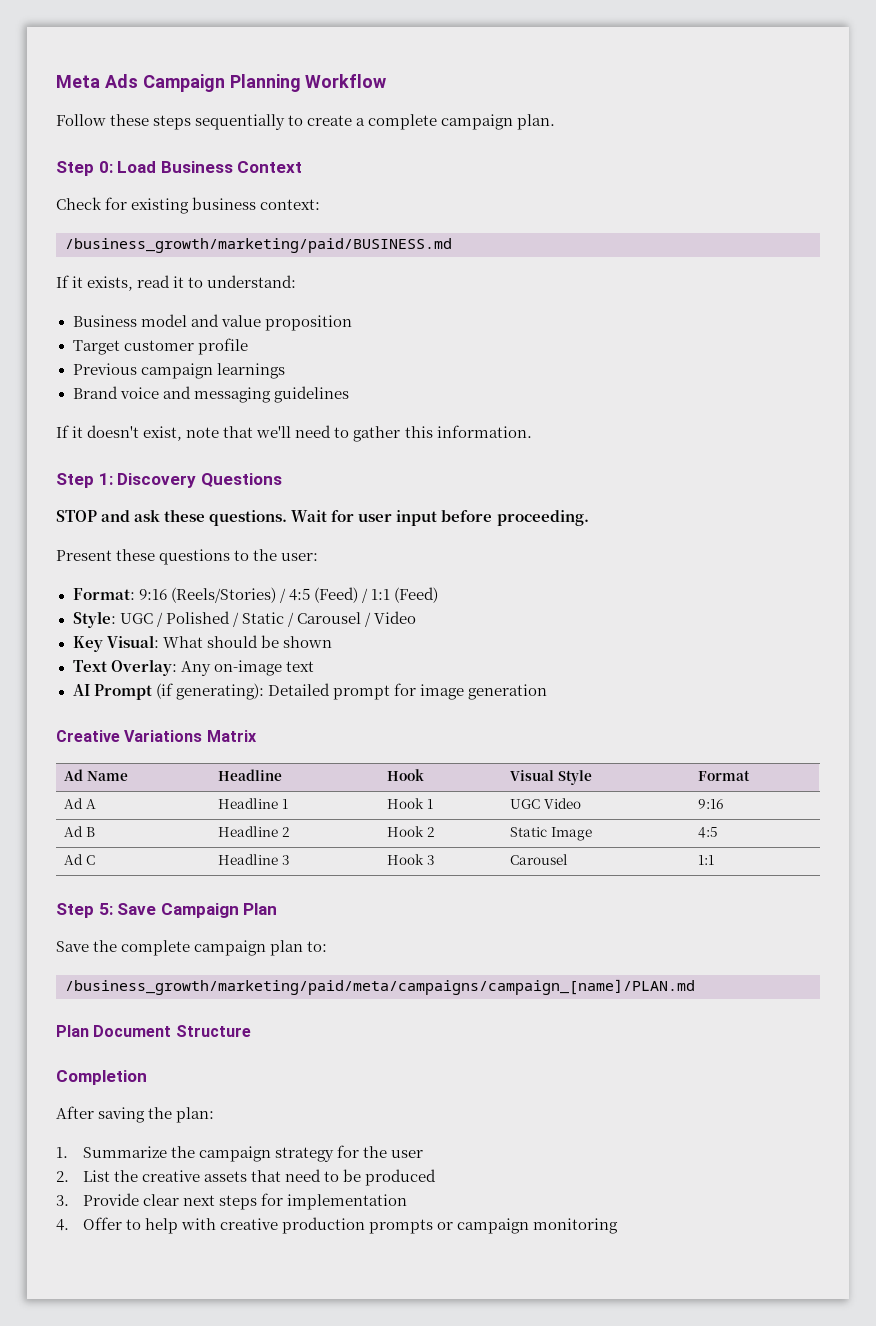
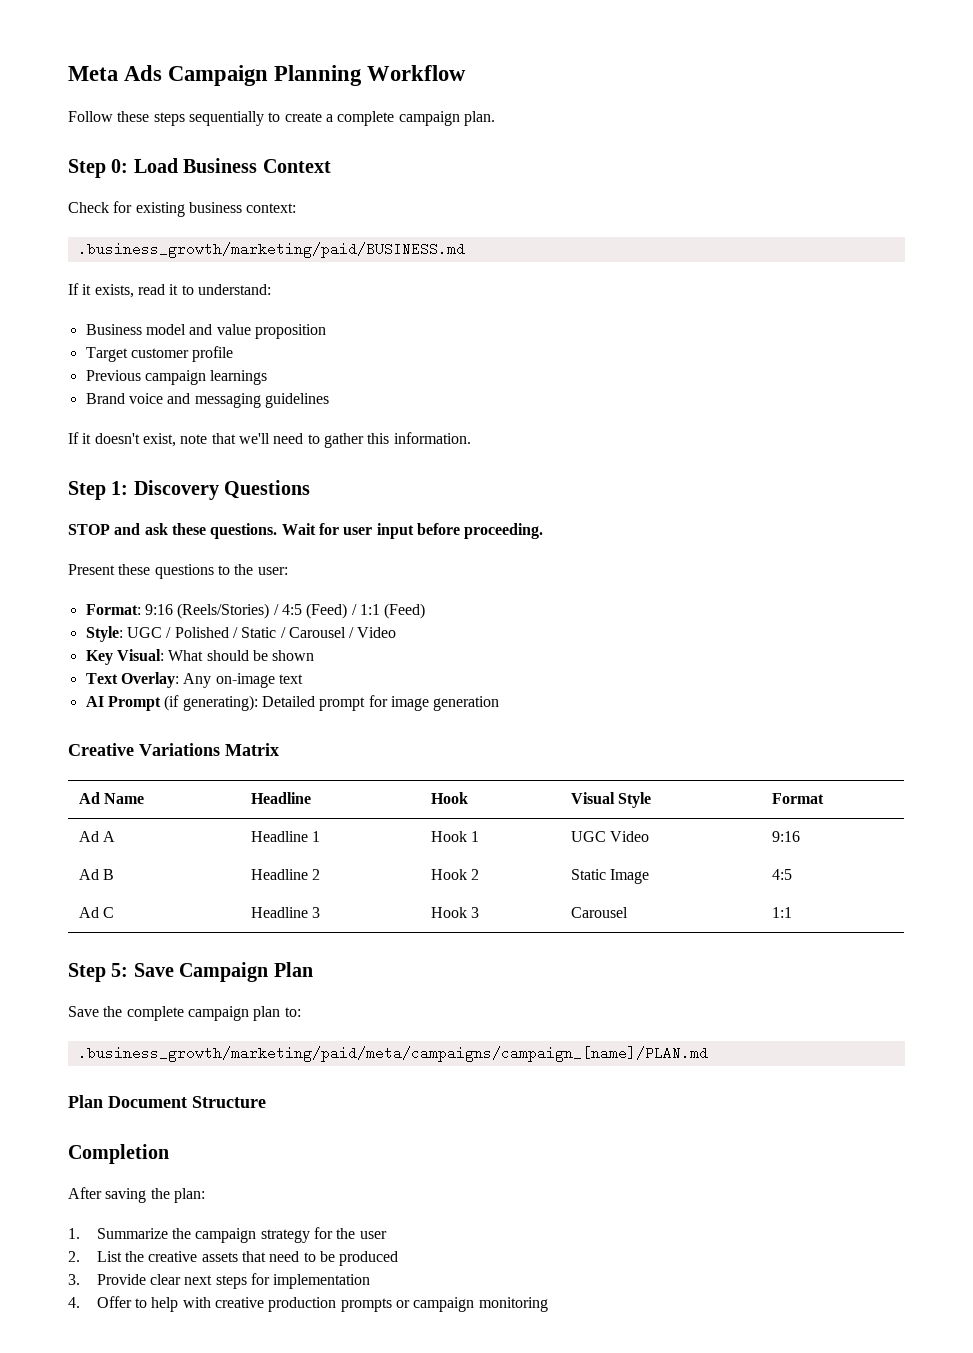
- /business_growth/marketing/paid/BUSINESS.md
+ .business_growth/marketing/paid/BUSINESS.md
- /business_growth/marketing/paid/meta/campaigns/campaign_[name]/PLAN.md
+ .business_growth/marketing/paid/meta/campaigns/campaign_[name]/PLAN.md

